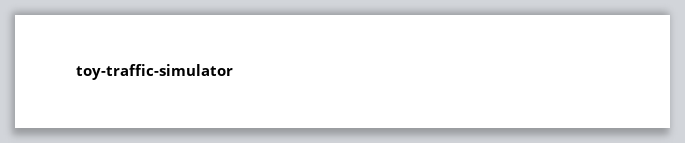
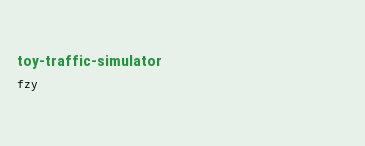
+ fzy

